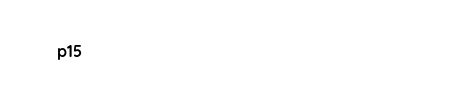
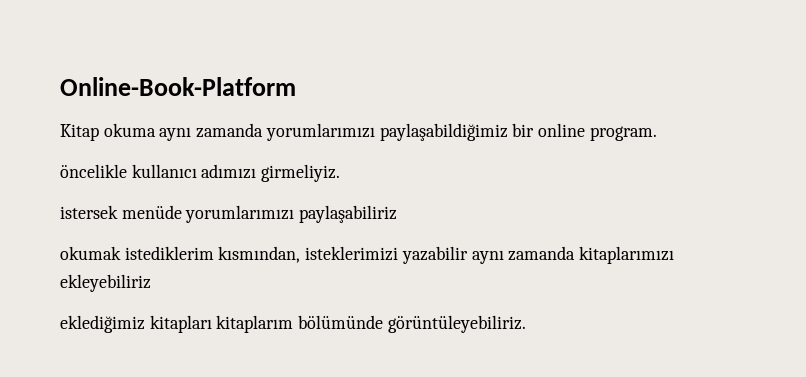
- p15
+ Online-Book-Platform
+ Kitap okuma aynı zamanda yorumlarımızı paylaşabildiğimiz bir online program.
+ öncelikle kullanıcı adımızı girmeliyiz.
+ istersek menüde yorumlarımızı paylaşabiliriz
+ okumak istediklerim kısmından, isteklerimizi yazabilir aynı zamanda kitaplarımızı ekleyebiliriz
+ eklediğimiz kitapları kitaplarım bölümünde görüntüleyebiliriz.

